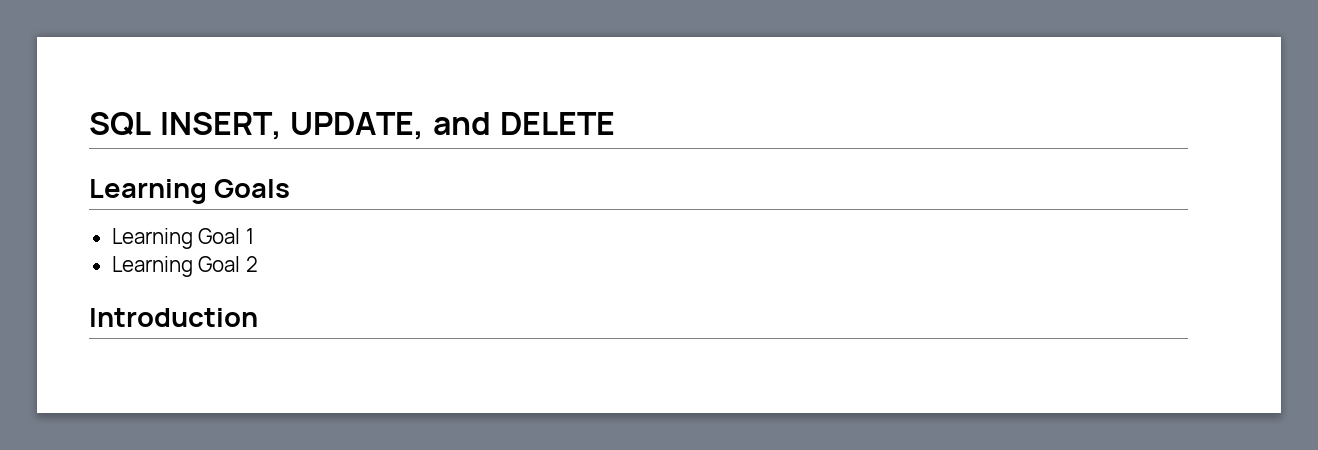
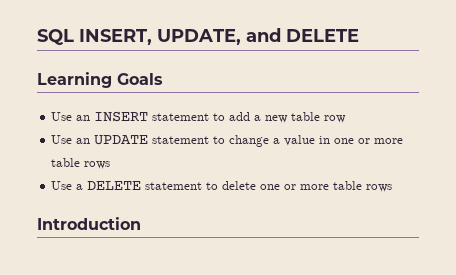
- Learning Goal 1
- Learning Goal 2
+ Use an INSERT statement to add a new table row
+ Use an UPDATE statement to change a value in one or more table rows
+ Use a DELETE statement to delete one or more table rows

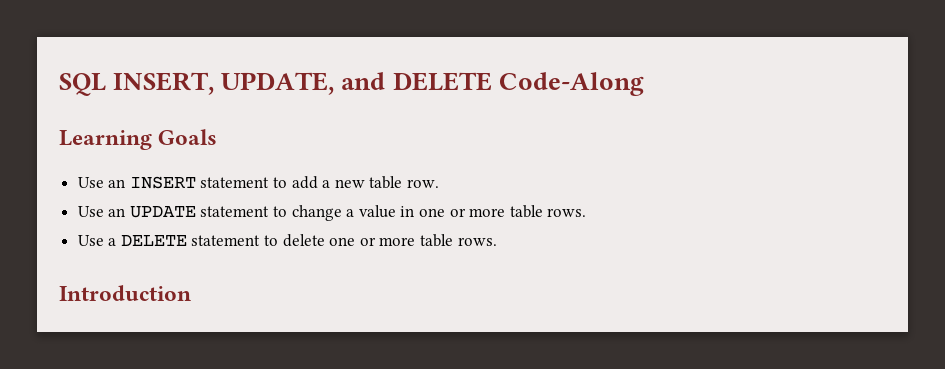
- SQL INSERT, UPDATE, and DELETE
+ SQL INSERT, UPDATE, and DELETE Code-Along
- Use an INSERT statement to add a new table row
+ Use an INSERT statement to add a new table row.
- Use an UPDATE statement to change a value in one or more table rows
+ Use an UPDATE statement to change a value in one or more table rows.
- Use a DELETE statement to delete one or more table rows
+ Use a DELETE statement to delete one or more table rows.

